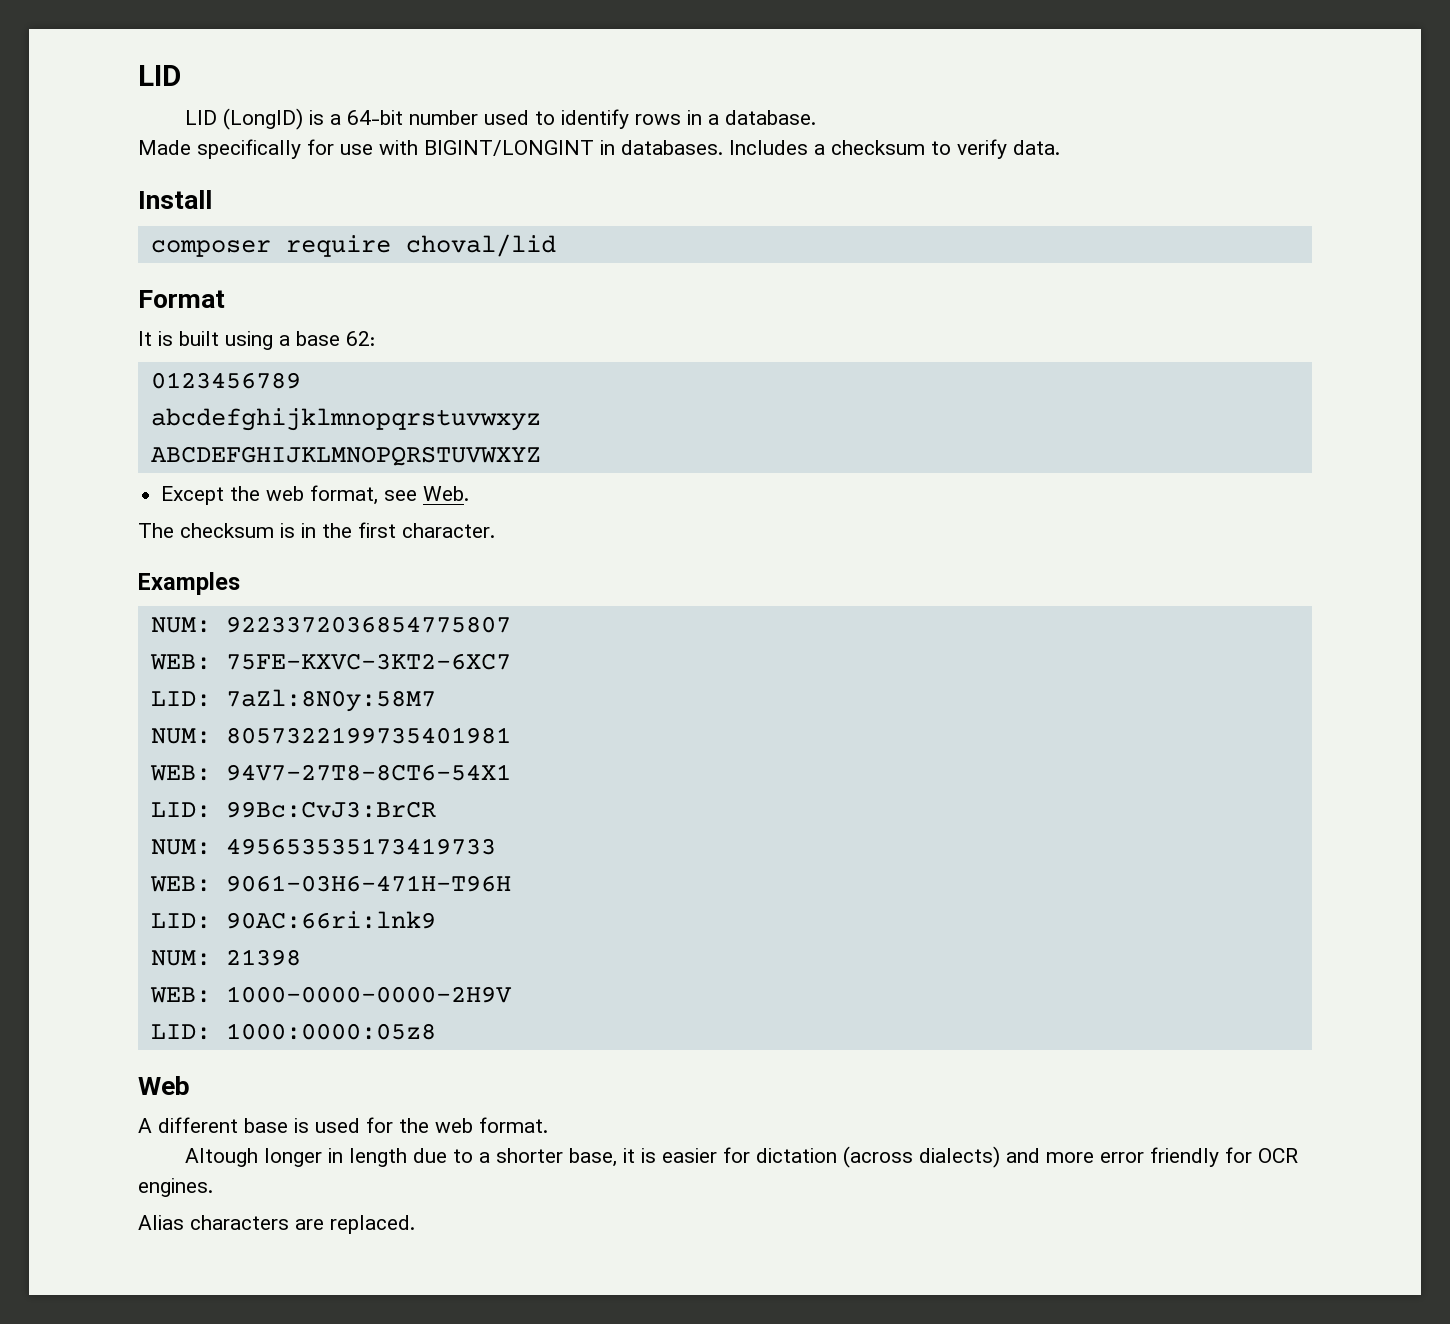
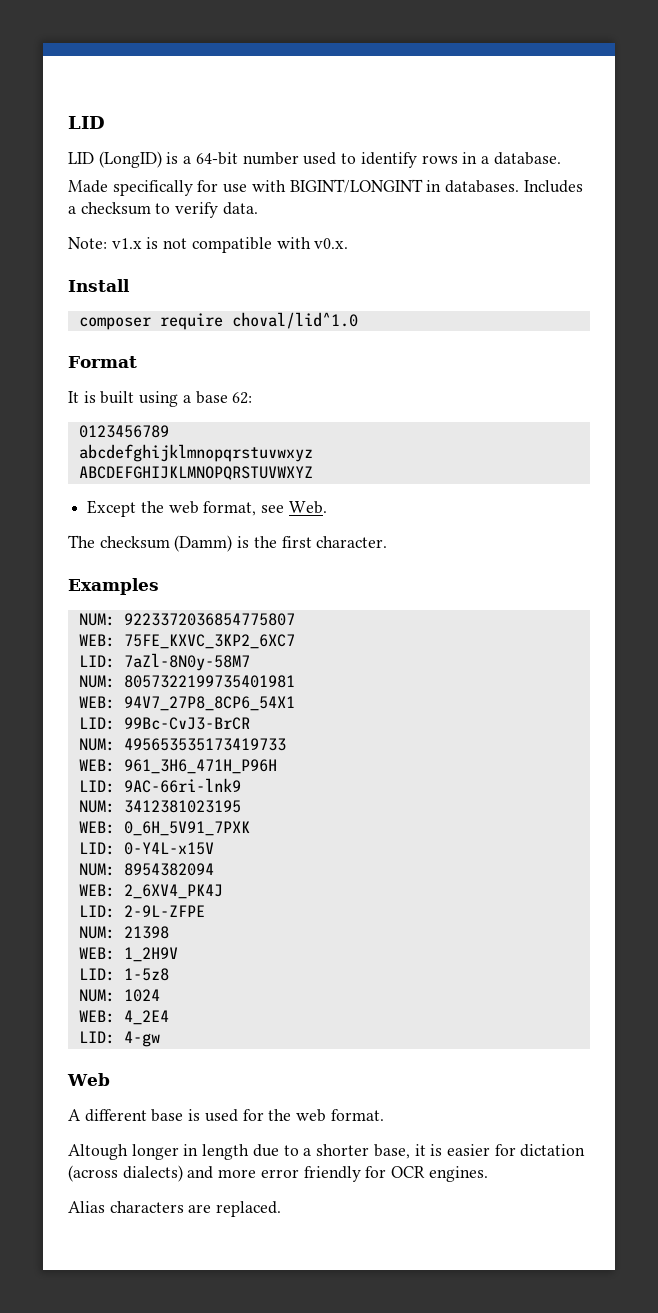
+ Note: v1.x is not compatible with v0.x.
- composer require choval/lid
+ composer require choval/lid^1.0
- The checksum is in the first character.
+ The checksum (Damm) is the first character.
- WEB: 75FE-KXVC-3KT2-6XC7
- LID: 7aZl:8N0y:58M7
+ WEB: 75FE_KXVC_3KP2_6XC7
+ LID: 7aZl-8N0y-58M7
- WEB: 94V7-27T8-8CT6-54X1
- LID: 99Bc:CvJ3:BrCR
+ WEB: 94V7_27P8_8CP6_54X1
+ LID: 99Bc-CvJ3-BrCR
- WEB: 9061-03H6-471H-T96H
- LID: 90AC:66ri:lnk9
+ WEB: 961_3H6_471H_P96H
+ LID: 9AC-66ri-lnk9
+ NUM: 3412381023195
+ WEB: 0_6H_5V91_7PXK
+ LID: 0-Y4L-x15V
+ NUM: 8954382094
+ WEB: 2_6XV4_PK4J
+ LID: 2-9L-ZFPE
- WEB: 1000-0000-0000-2H9V
- LID: 1000:0000:05z8
+ WEB: 1_2H9V
+ LID: 1-5z8
+ NUM: 1024
+ WEB: 4_2E4
+ LID: 4-gw

